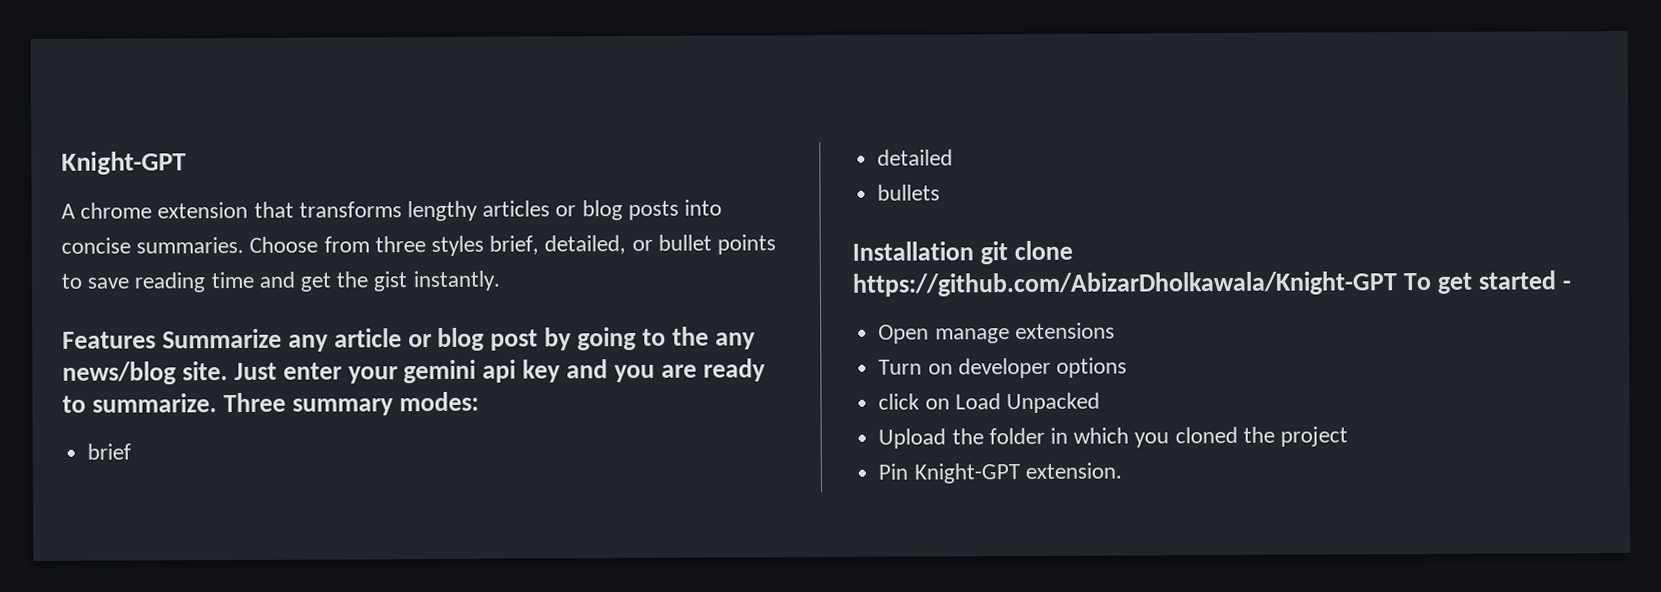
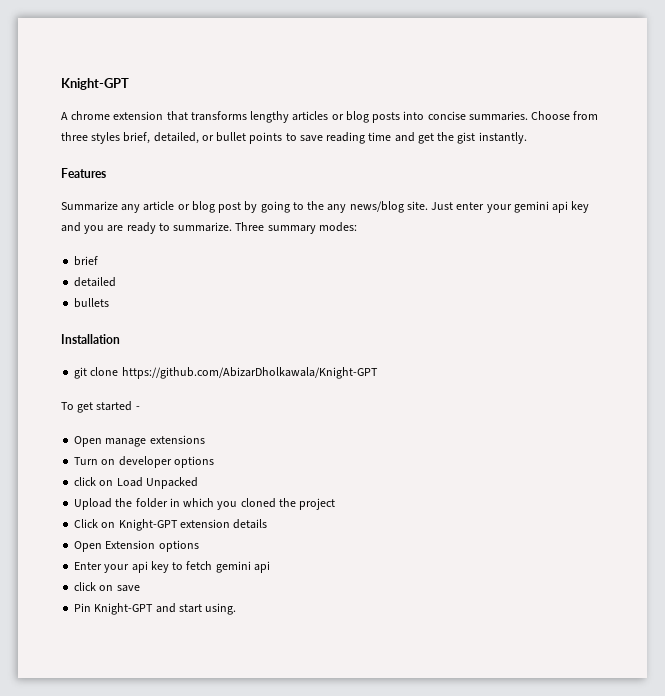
- Features Summarize any article or blog post by going to the any news/blog site.
+ Features
+ Summarize any article or blog post by going to the any news/blog site.
- Installation git clone https://github.com/AbizarDholkawala/Knight-GPT To get started -
+ Installation
+ git clone https://github.com/AbizarDholkawala/Knight-GPT
+ To get started -
+ Click on Knight-GPT extension details
+ Open Extension options
+ Enter your api key to fetch gemini api
+ click on save
- Pin Knight-GPT extension.
+ Pin Knight-GPT and start using.

